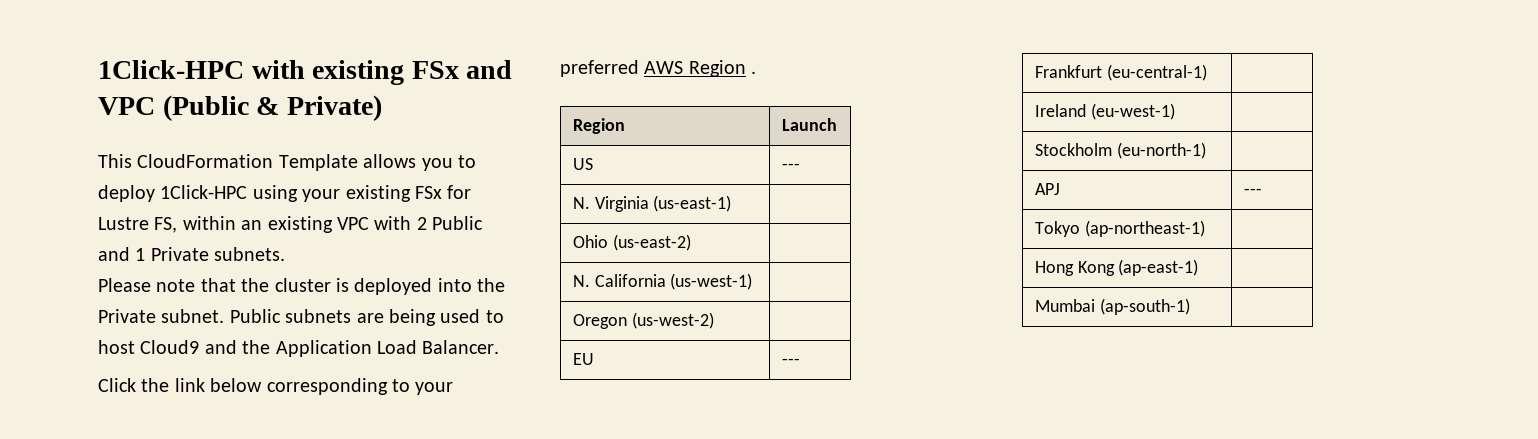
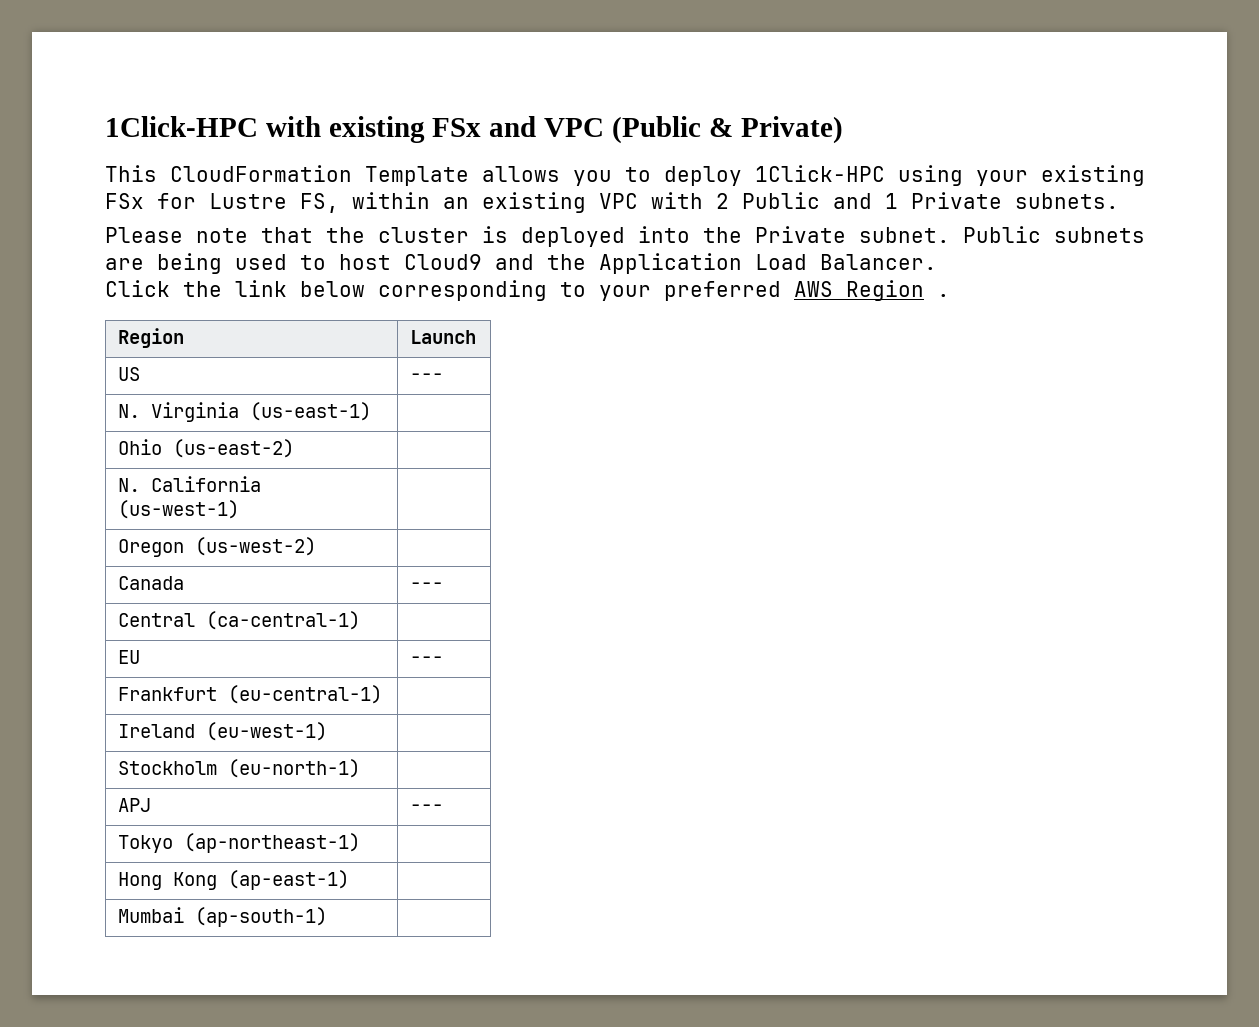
+ Canada | ---
+ Central (ca-central-1) |

